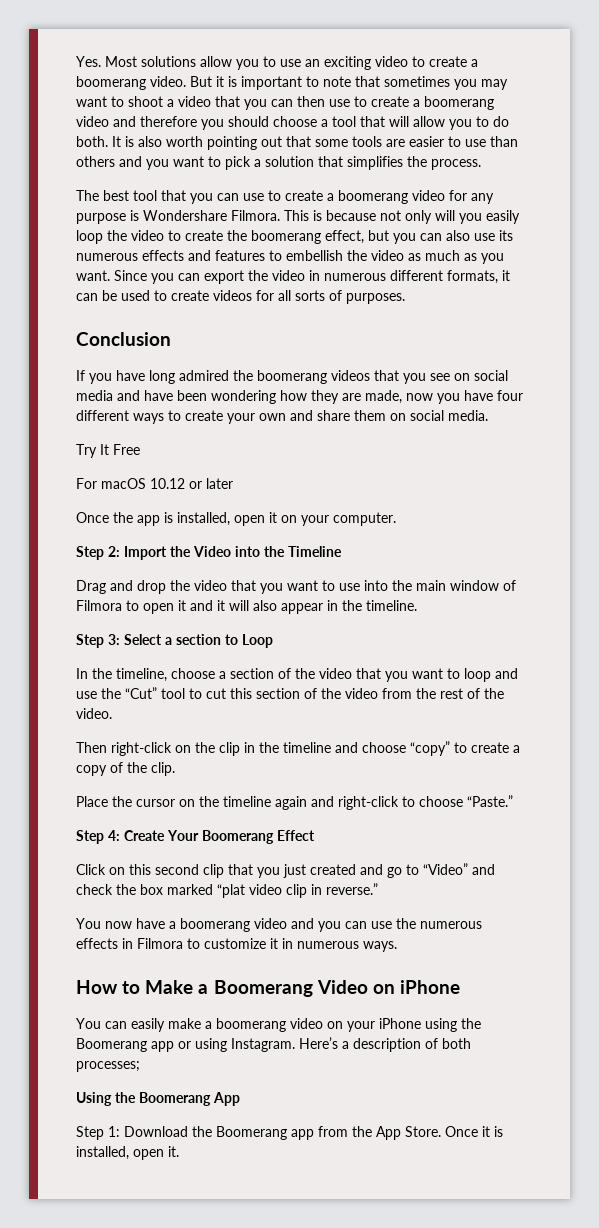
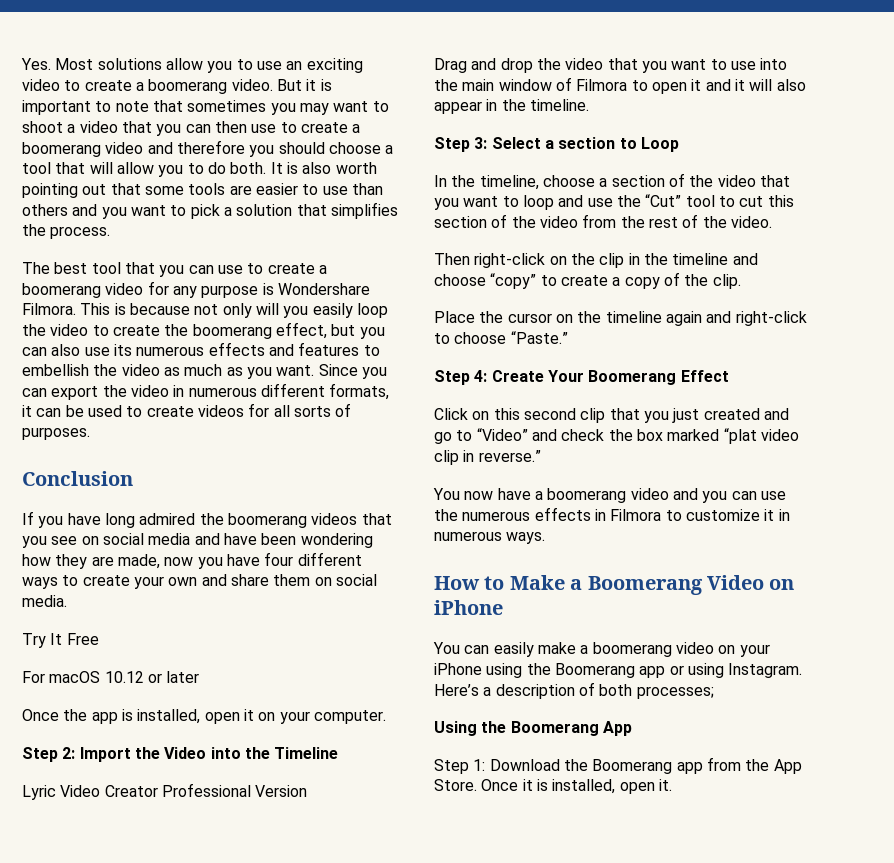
+ Lyric Video Creator Professional Version

